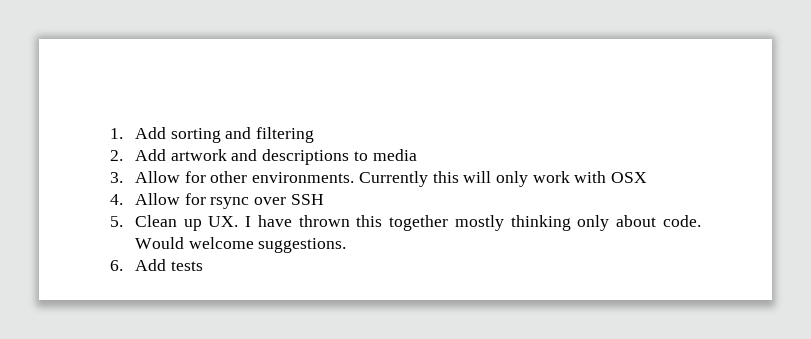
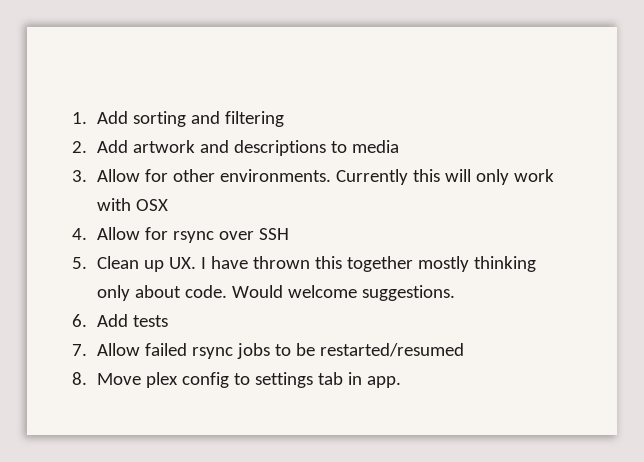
+ 7. Allow failed rsync jobs to be restarted/resumed
+ 8. Move plex config to settings tab in app.

